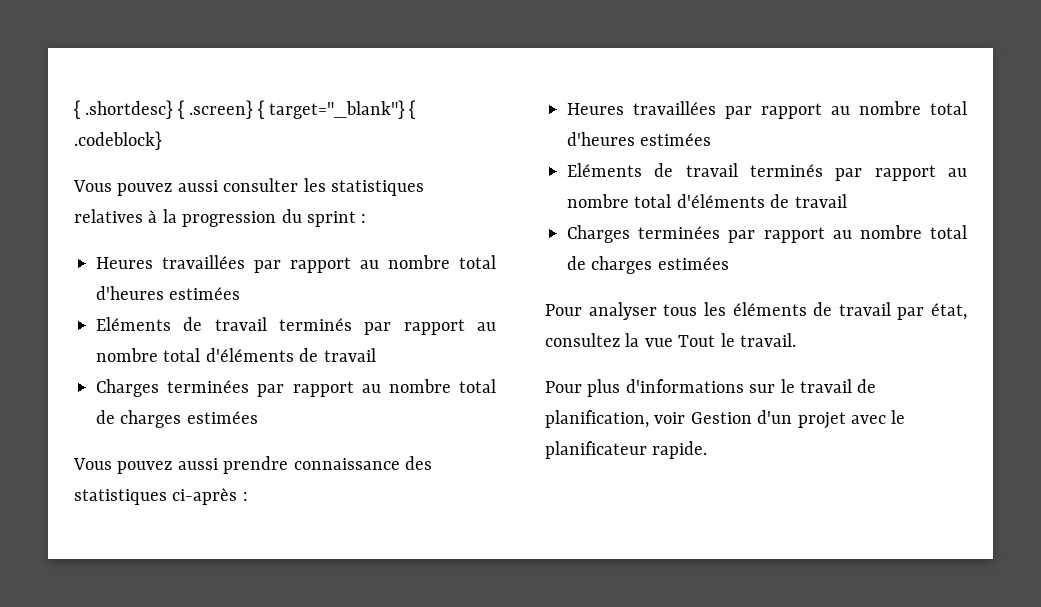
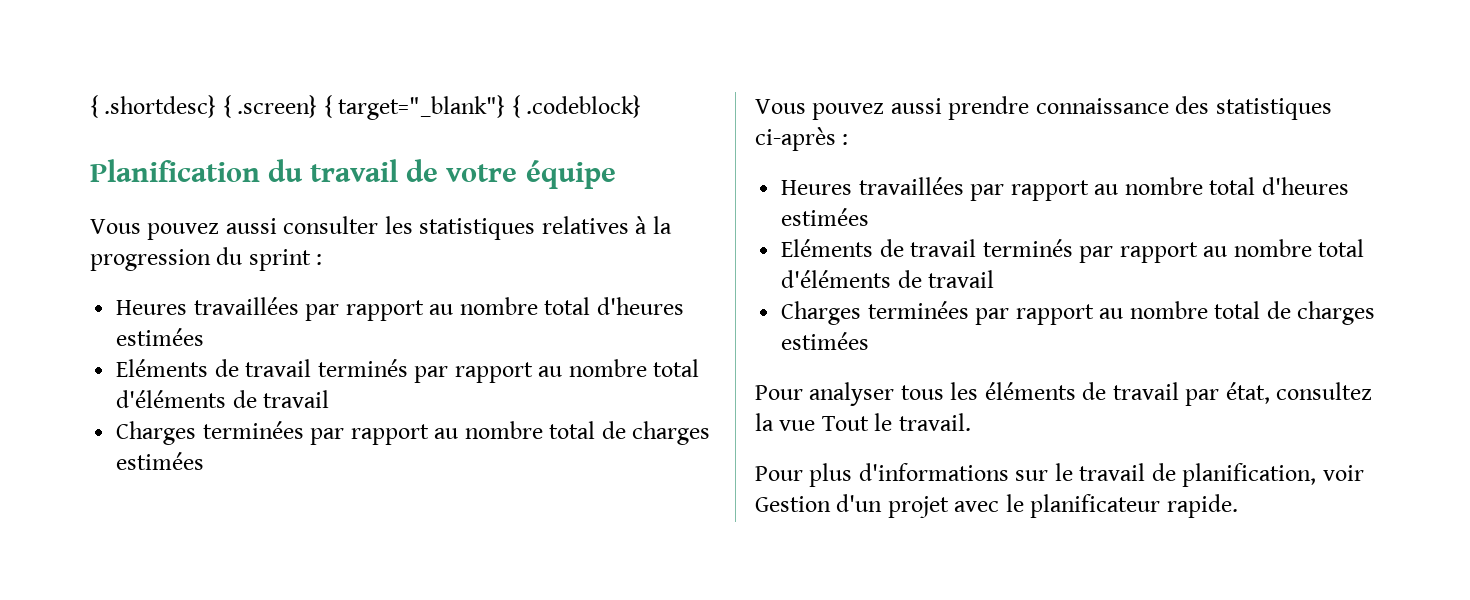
+ Planification du travail de votre équipe

